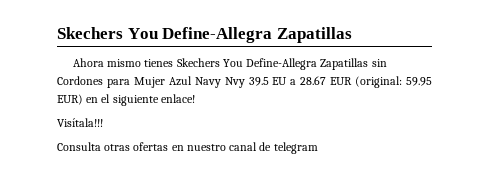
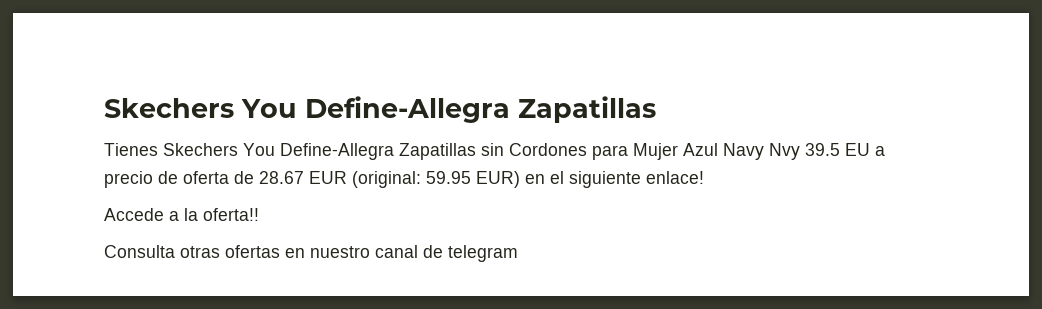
- Ahora mismo tienes Skechers You Define-Allegra Zapatillas sin Cordones para Mujer Azul Navy Nvy 39.5 EU a 28.67 EUR (original: 59.95 EUR) en el siguiente enlace!
+ Tienes Skechers You Define-Allegra Zapatillas sin Cordones para Mujer Azul Navy Nvy 39.5 EU a precio de oferta de 28.67 EUR (original: 59.95 EUR) en el siguiente enlace!
- Visítala!!!
+ Accede a la oferta!!

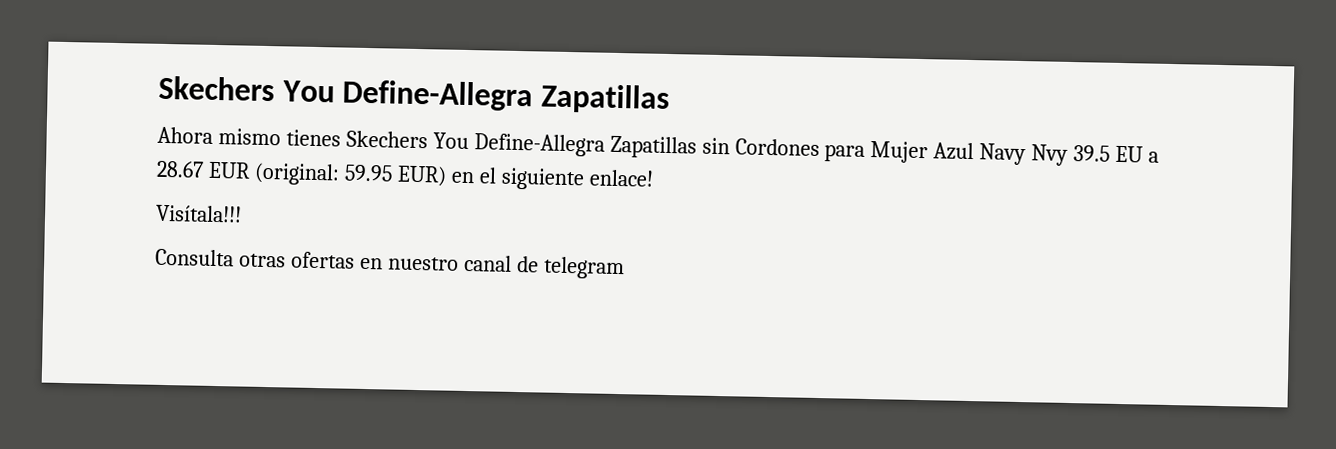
- Tienes Skechers You Define-Allegra Zapatillas sin Cordones para Mujer Azul Navy Nvy 39.5 EU a precio de oferta de 28.67 EUR (original: 59.95 EUR) en el siguiente enlace!
+ Ahora mismo tienes Skechers You Define-Allegra Zapatillas sin Cordones para Mujer Azul Navy Nvy 39.5 EU a 28.67 EUR (original: 59.95 EUR) en el siguiente enlace!
- Accede a la oferta!!
+ Visítala!!!

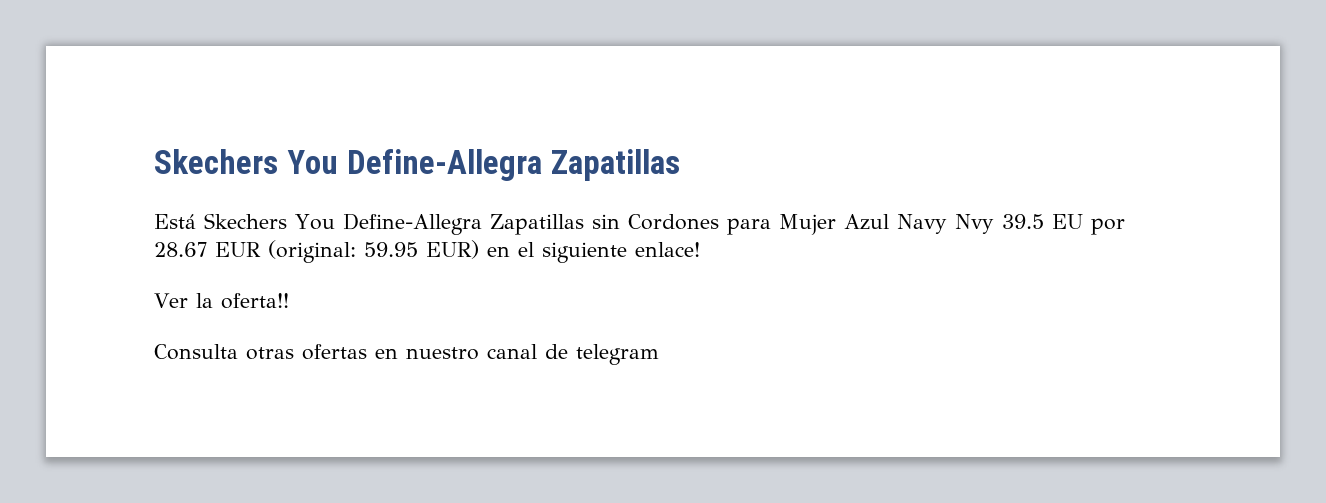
- Ahora mismo tienes Skechers You Define-Allegra Zapatillas sin Cordones para Mujer Azul Navy Nvy 39.5 EU a 28.67 EUR (original: 59.95 EUR) en el siguiente enlace!
+ Está Skechers You Define-Allegra Zapatillas sin Cordones para Mujer Azul Navy Nvy 39.5 EU por 28.67 EUR (original: 59.95 EUR) en el siguiente enlace!
- Visítala!!!
+ Ver la oferta!!

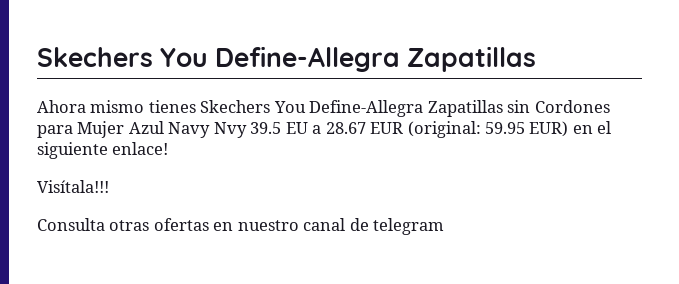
- Está Skechers You Define-Allegra Zapatillas sin Cordones para Mujer Azul Navy Nvy 39.5 EU por 28.67 EUR (original: 59.95 EUR) en el siguiente enlace!
+ Ahora mismo tienes Skechers You Define-Allegra Zapatillas sin Cordones para Mujer Azul Navy Nvy 39.5 EU a 28.67 EUR (original: 59.95 EUR) en el siguiente enlace!
- Ver la oferta!!
+ Visítala!!!

